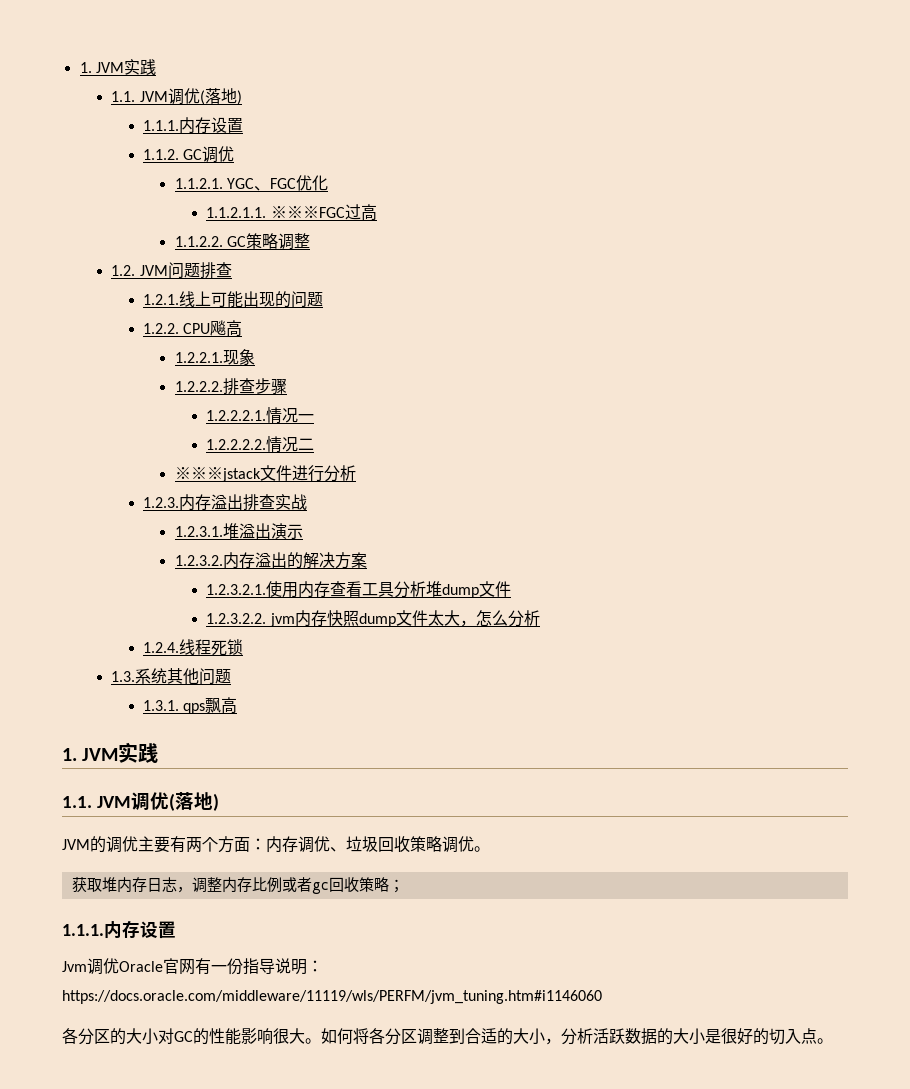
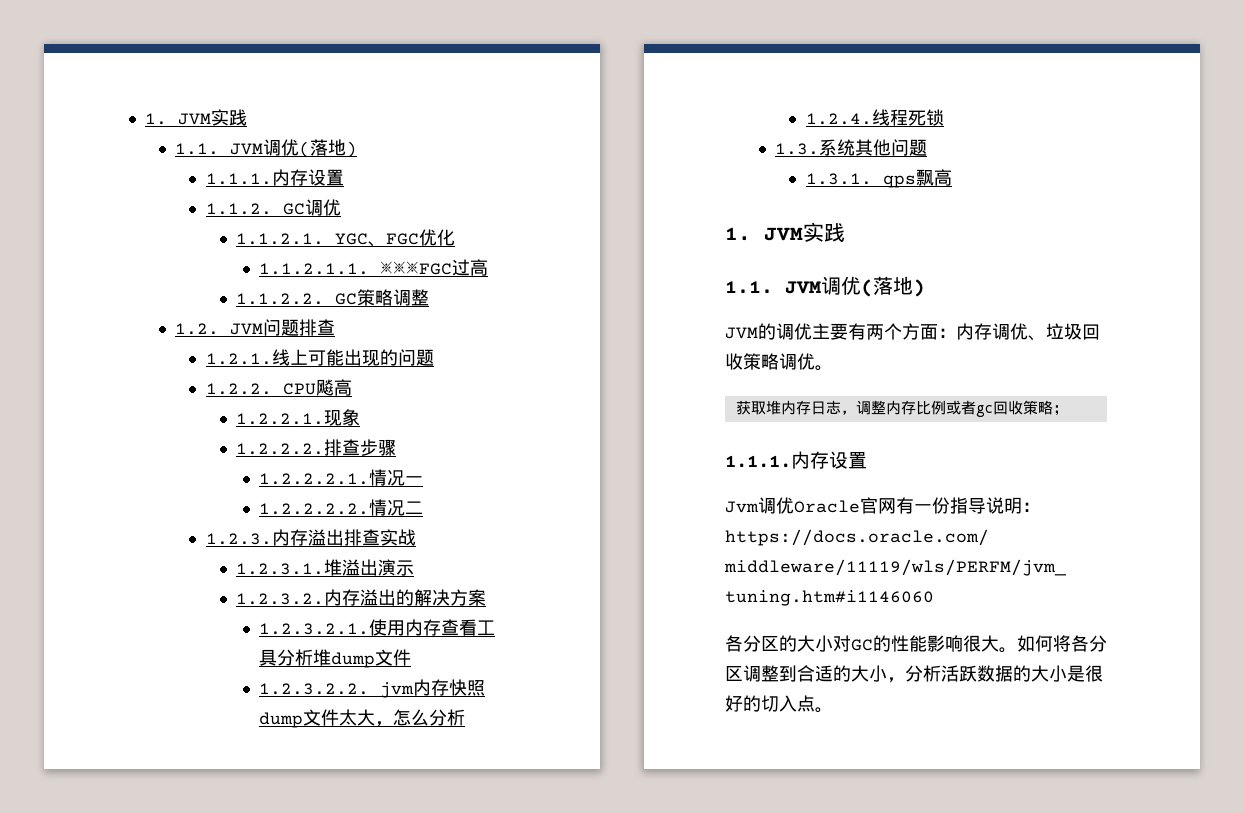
- ※※※jstack文件进行分析

